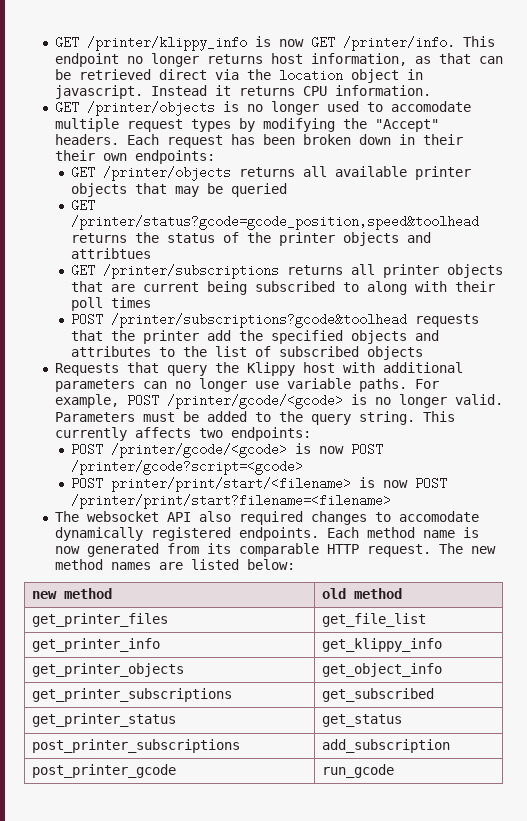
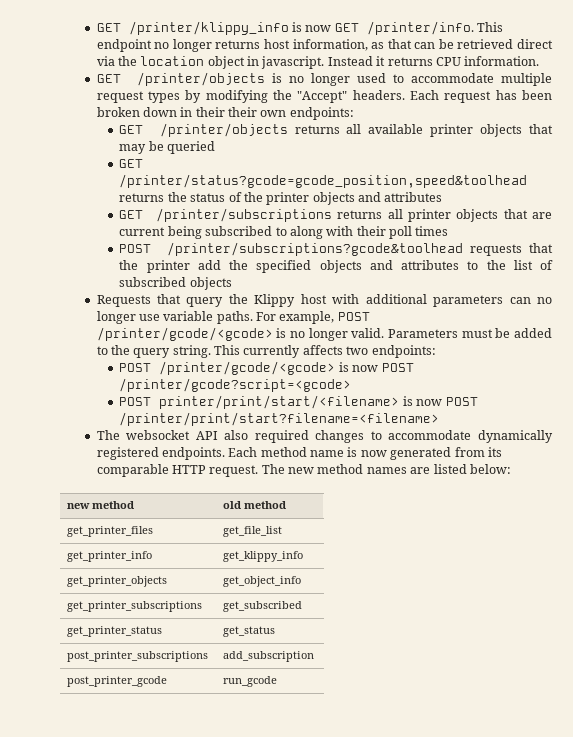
- GET /printer/objects is no longer used to accomodate multiple request types by modifying the "Accept" headers.
+ GET /printer/objects is no longer used to accommodate multiple request types by modifying the "Accept" headers.
- GET /printer/status?gcode=gcode_position,speed&toolhead returns the status of the printer objects and attribtues
+ GET /printer/status?gcode=gcode_position,speed&toolhead returns the status of the printer objects and attributes
- The websocket API also required changes to accomodate dynamically registered endpoints.
+ The websocket API also required changes to accommodate dynamically registered endpoints.

